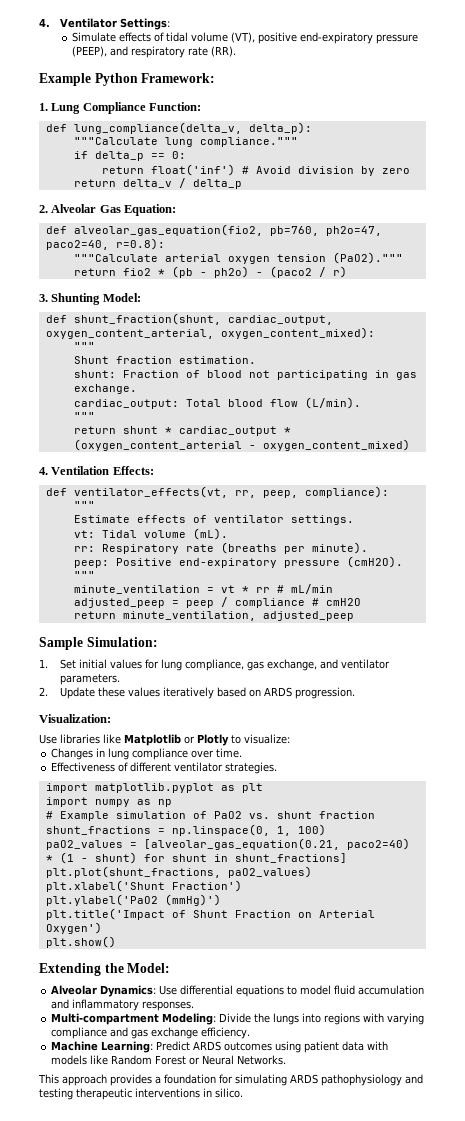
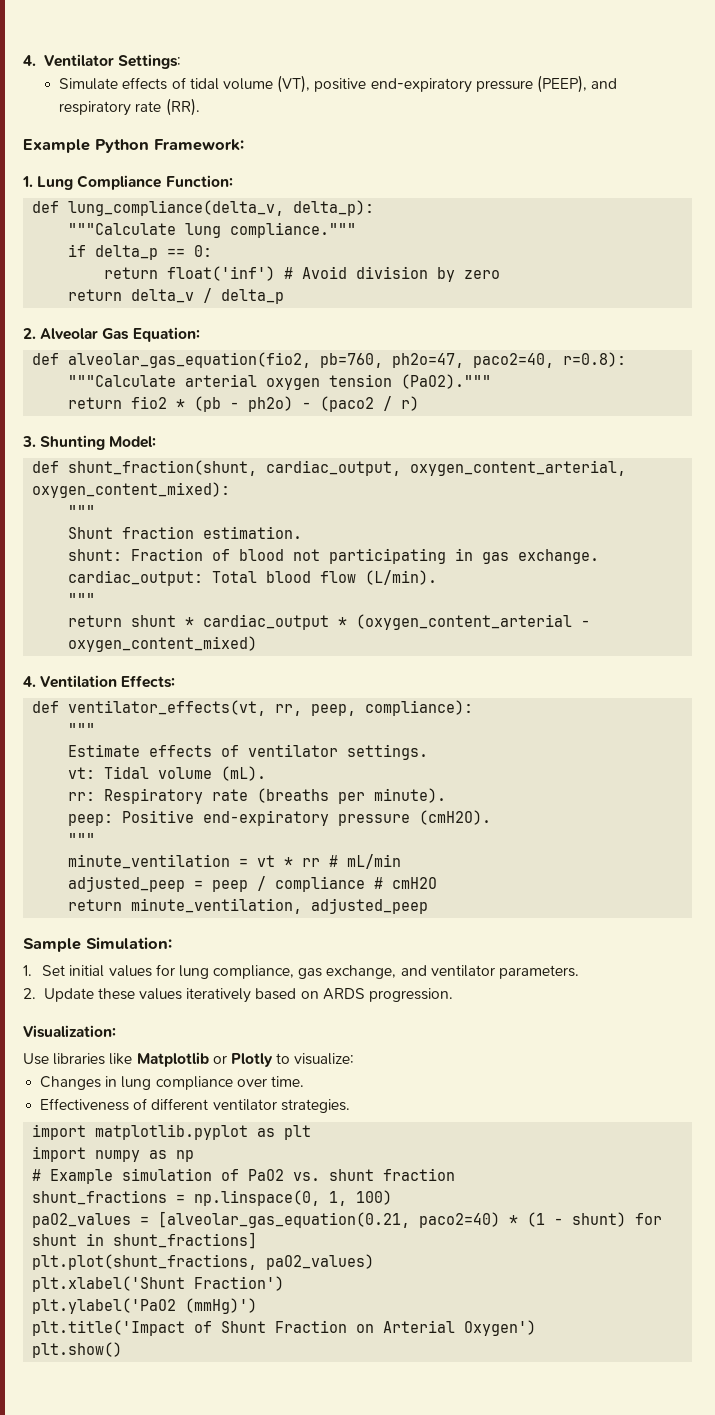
- Extending the Model:
- Alveolar Dynamics: Use differential equations to model fluid accumulation and inflammatory responses.
- Multi-compartment Modeling: Divide the lungs into regions with varying compliance and gas exchange efficiency.
- Machine Learning: Predict ARDS outcomes using patient data with models like Random Forest or Neural Networks.
- This approach provides a foundation for simulating ARDS pathophysiology and testing therapeutic interventions in silico.

